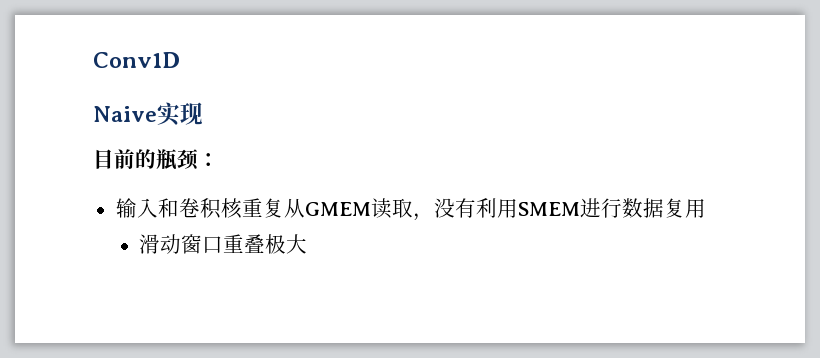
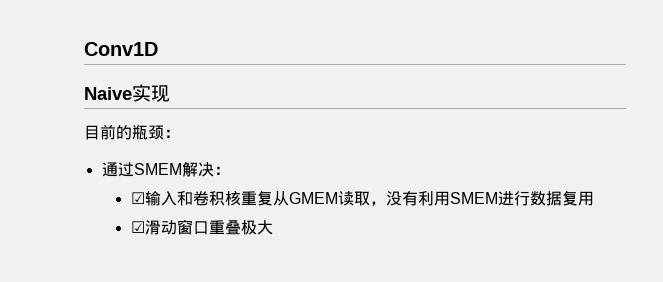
- 输入和卷积核重复从GMEM读取，没有利用SMEM进行数据复用
+ 通过SMEM解决：
+ ☑输入和卷积核重复从GMEM读取，没有利用SMEM进行数据复用
- 滑动窗口重叠极大
+ ☑滑动窗口重叠极大

